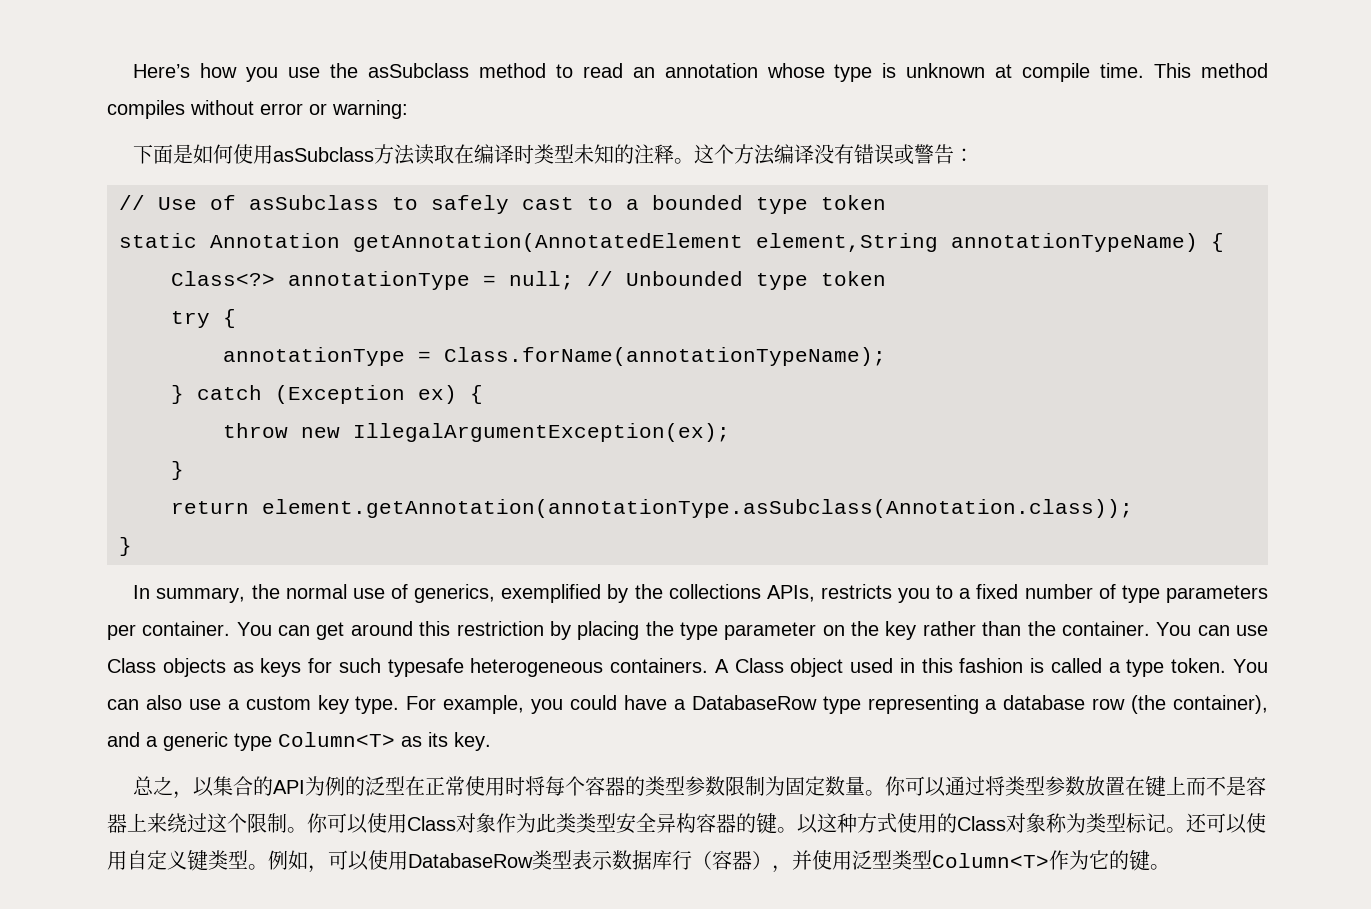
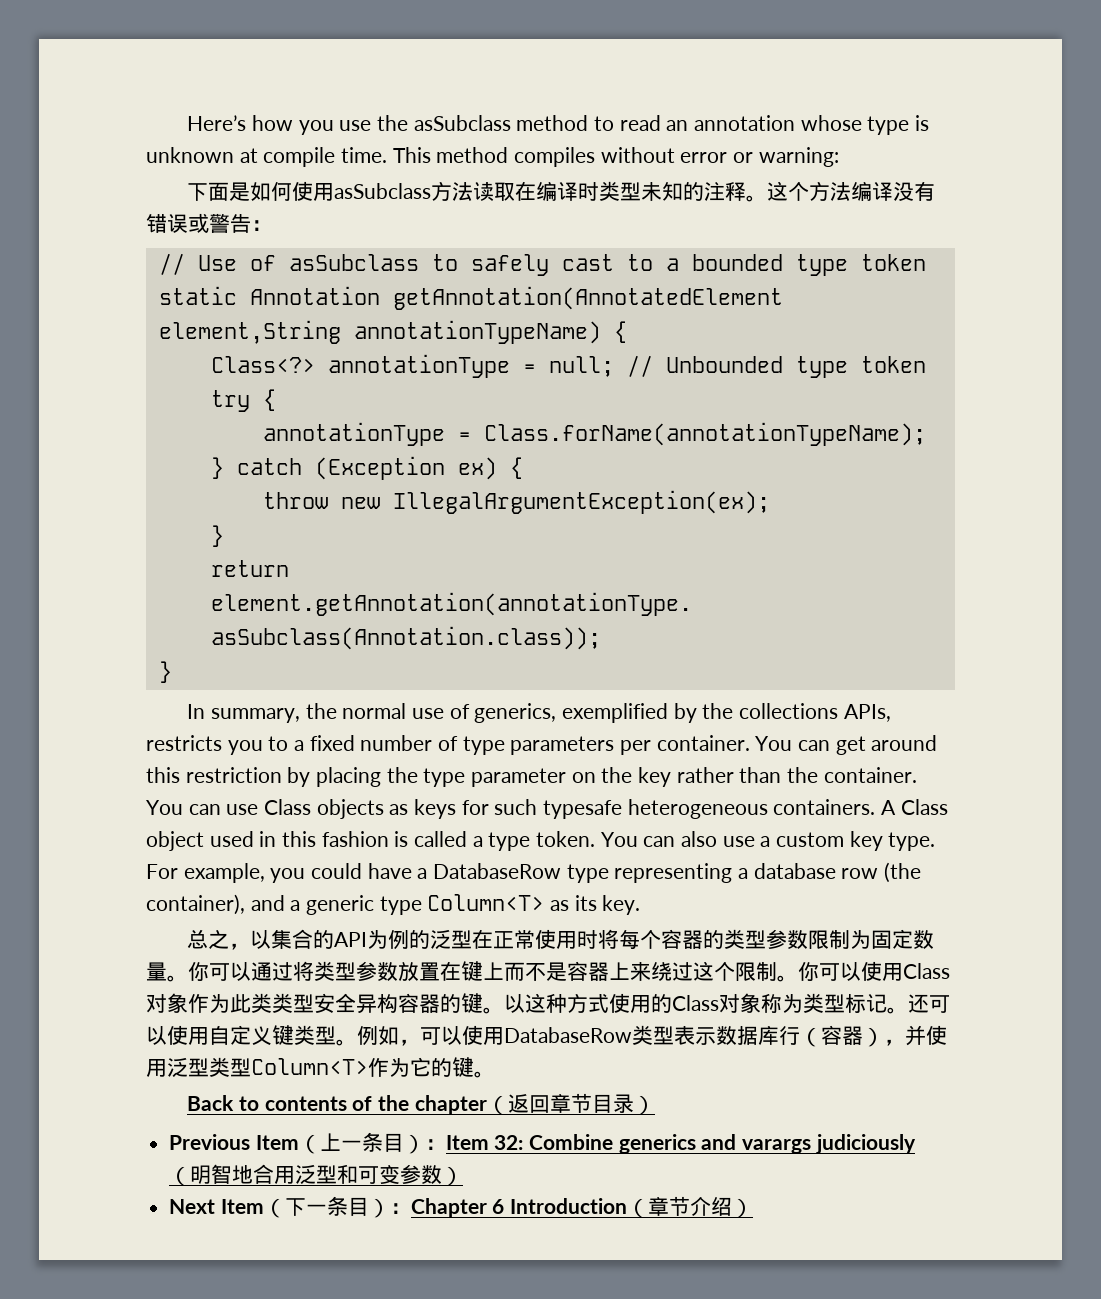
+ Back to contents of the chapter（返回章节目录）
+ Previous Item（上一条目）：Item 32: Combine generics and varargs judiciously（明智地合用泛型和可变参数）
+ Next Item（下一条目）：Chapter 6 Introduction（章节介绍）

